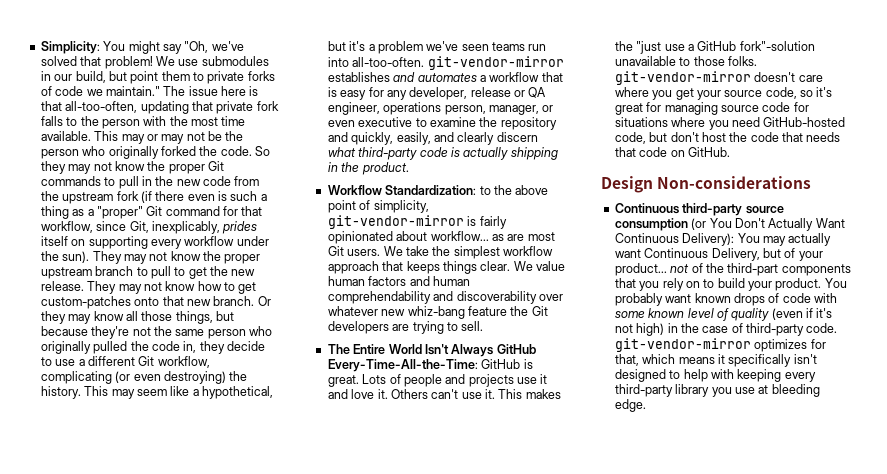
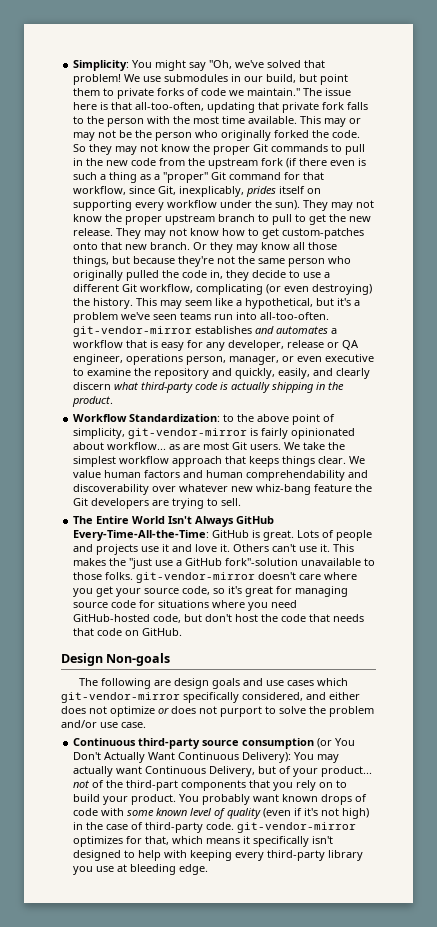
- Design Non-considerations
+ Design Non-goals
+ The following are design goals and use cases which git-vendor-mirror specifically considered, and either does not optimize or does not purport to solve the problem and/or use case.

